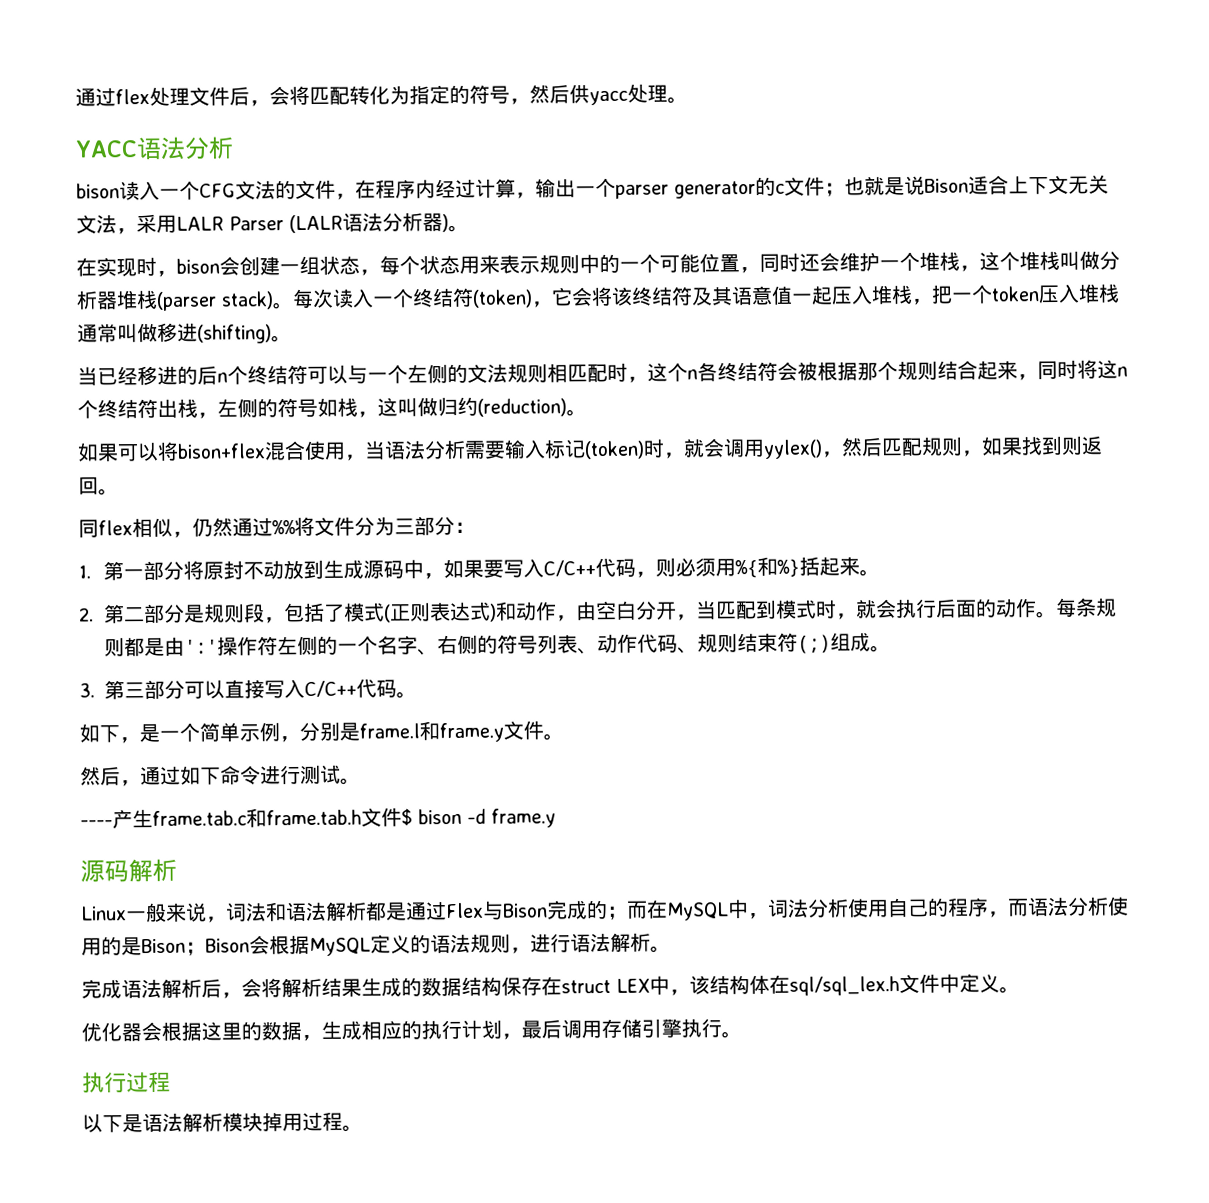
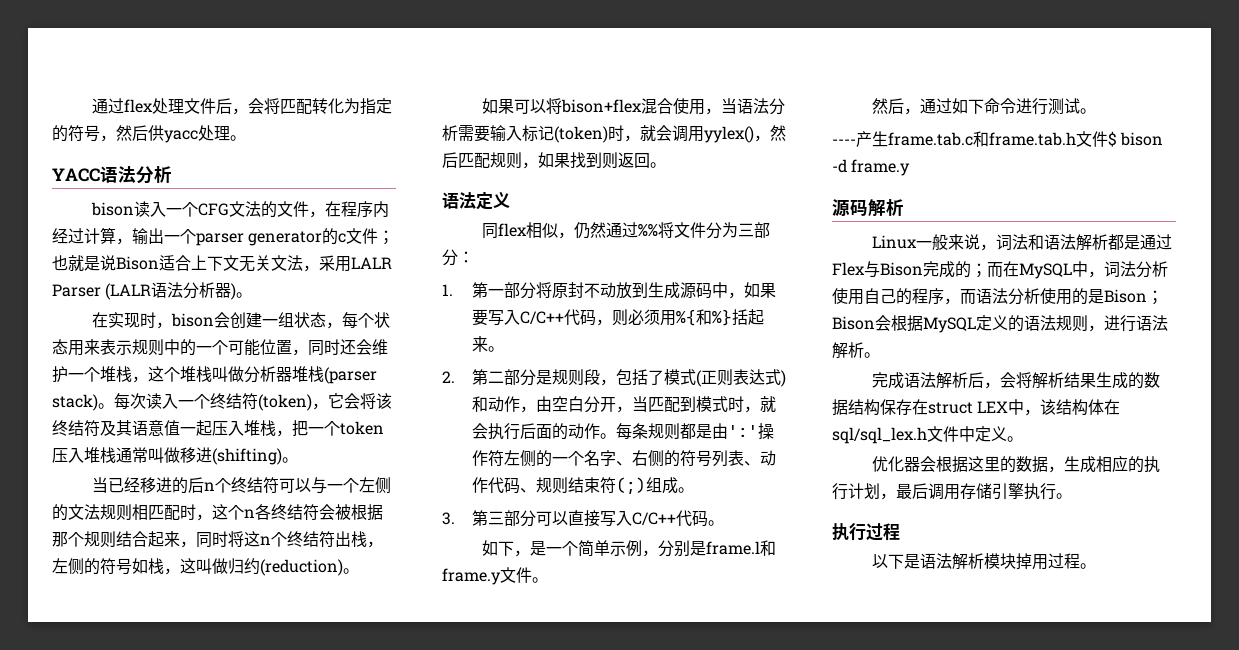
+ 语法定义

